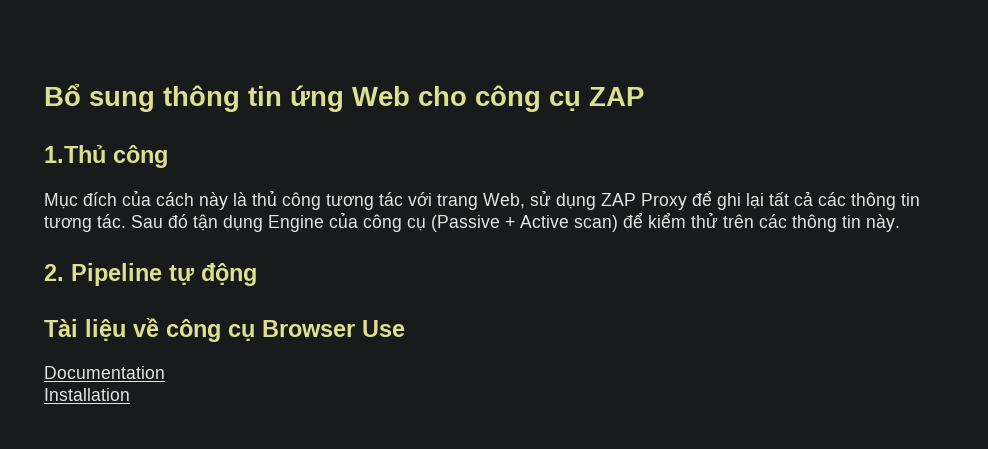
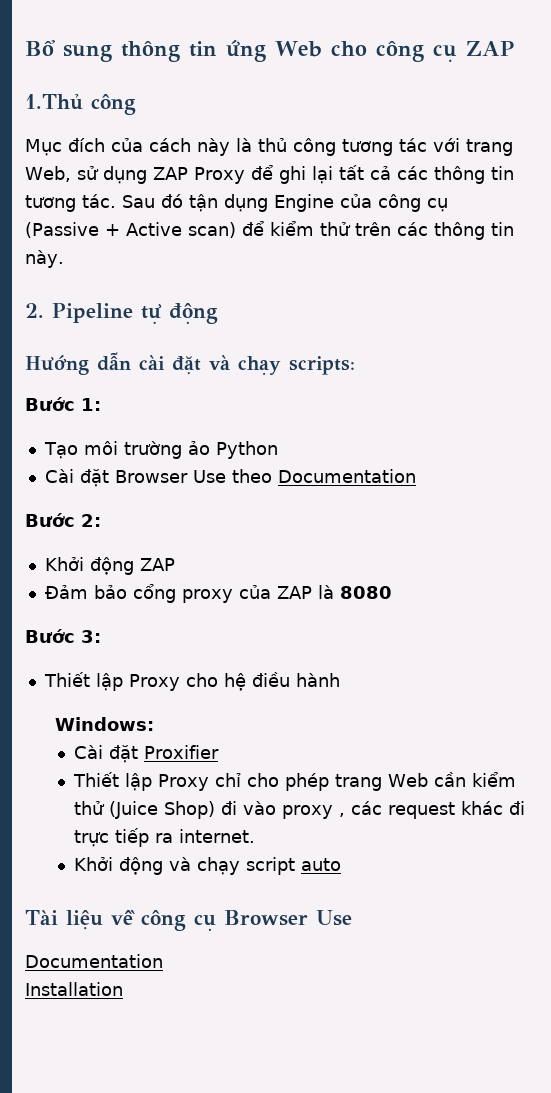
+ Hướng dẫn cài đặt và chạy scripts:
+ Bước 1:
+ Tạo môi trường ảo Python
+ Cài đặt Browser Use theo Documentation
+ Bước 2:
+ Khởi động ZAP
+ Đảm bảo cổng proxy của ZAP là 8080
+ Bước 3:
+ Thiết lập Proxy cho hệ điều hành
+ Windows:
+ Cài đặt Proxifier
+ Thiết lập Proxy chỉ cho phép trang Web cần kiểm thử (Juice Shop) đi vào proxy , các request khác đi trực tiếp ra internet.
+ Khởi động và chạy script auto

